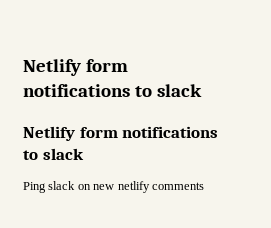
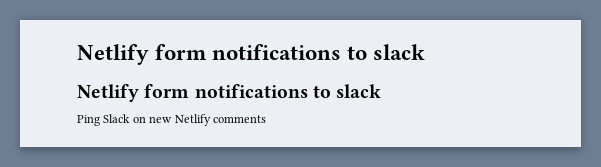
- Ping slack on new netlify comments
+ Ping Slack on new Netlify comments

